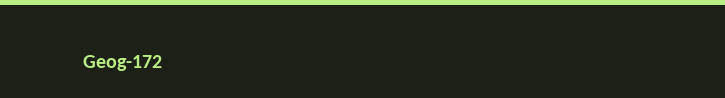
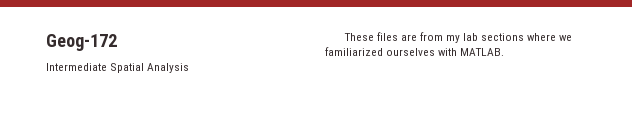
+ Intermediate Spatial Analysis
+ These files are from my lab sections where we familiarized ourselves with MATLAB.

